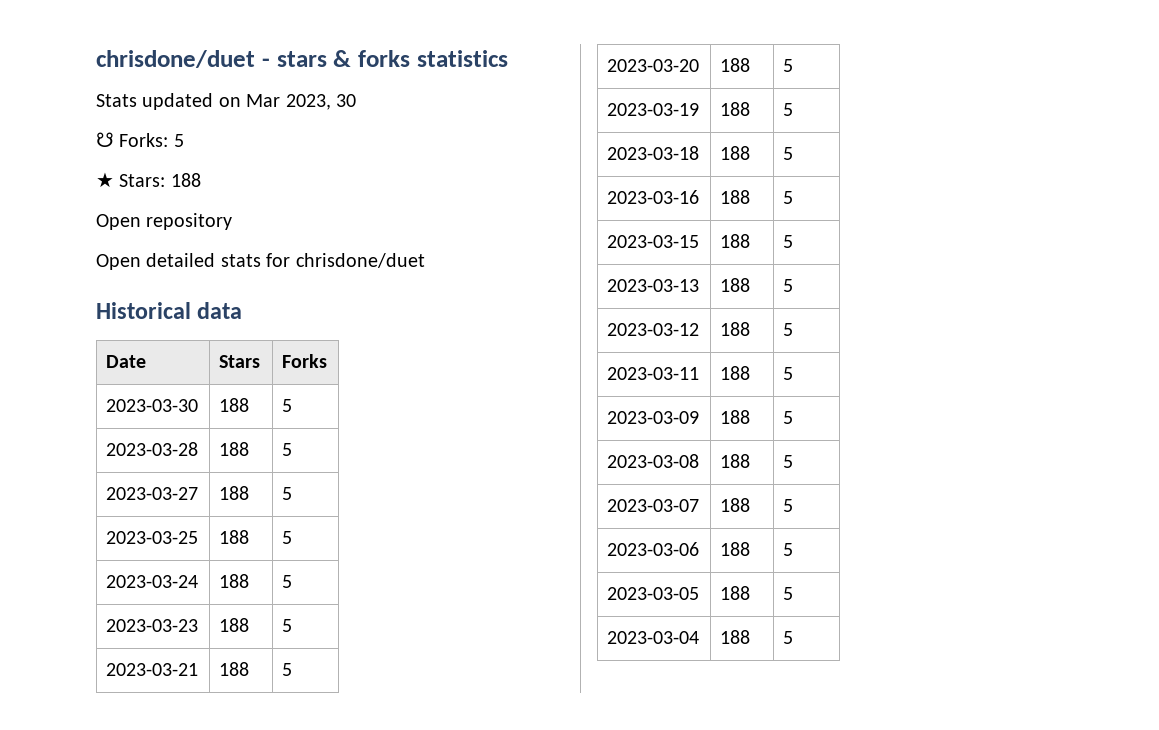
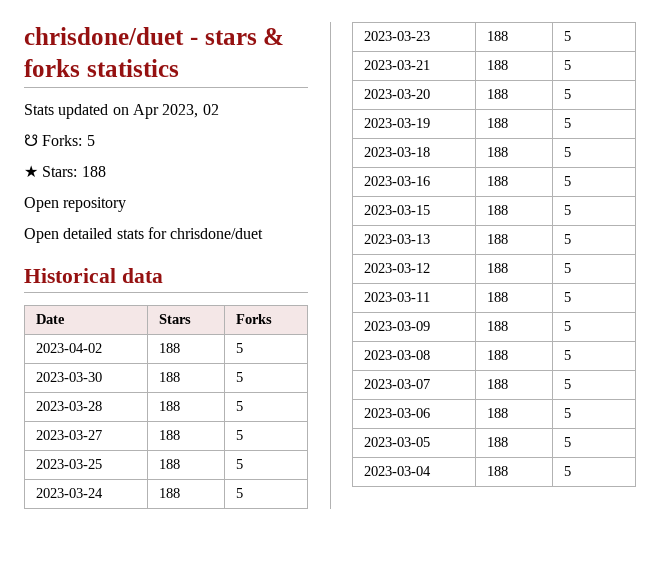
- Stats updated on Mar 2023, 30
+ Stats updated on Apr 2023, 02
+ 2023-04-02 | 188 | 5

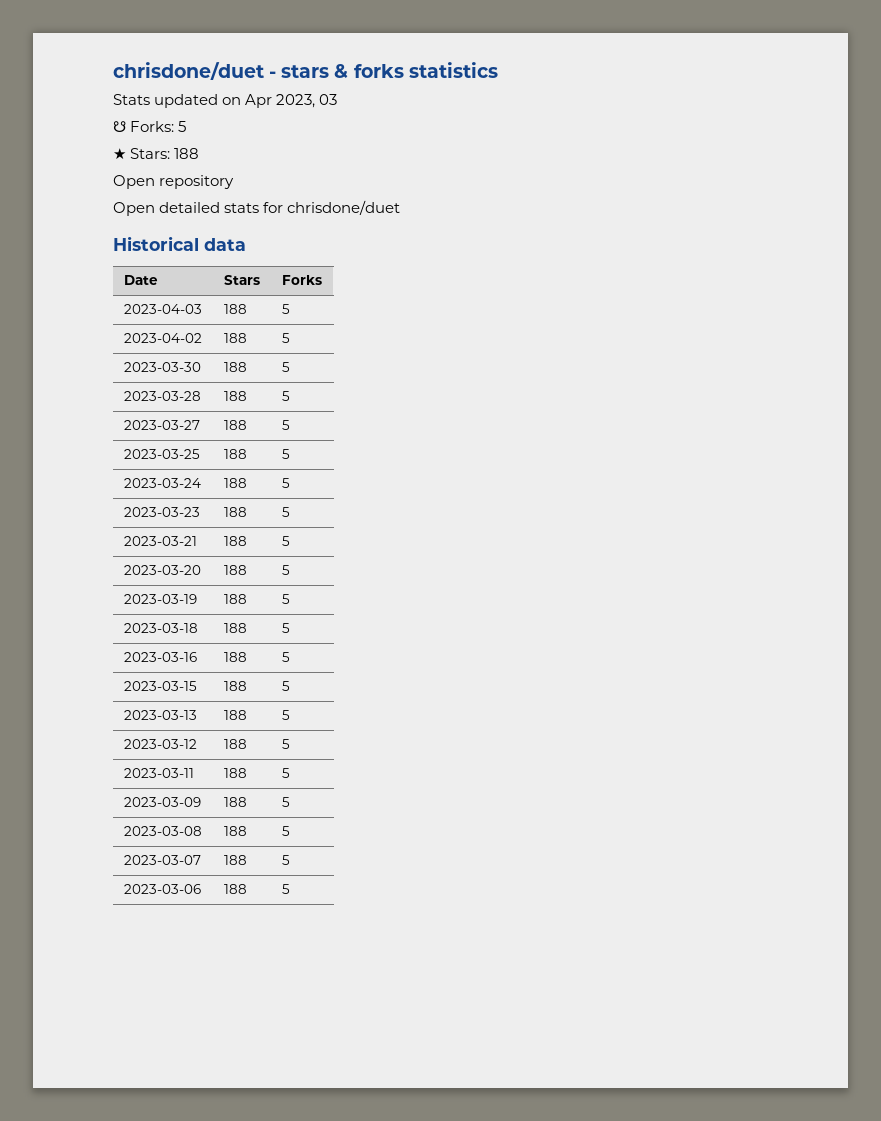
- Stats updated on Apr 2023, 02
+ Stats updated on Apr 2023, 03
+ 2023-04-03 | 188 | 5
- 2023-03-05 | 188 | 5
- 2023-03-04 | 188 | 5

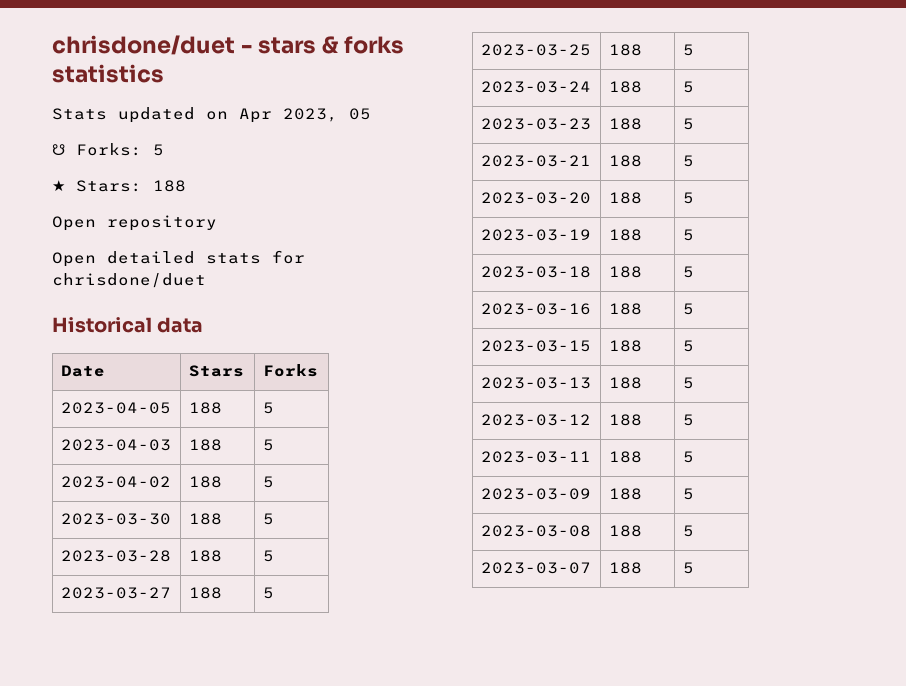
- Stats updated on Apr 2023, 03
+ Stats updated on Apr 2023, 05
+ 2023-04-05 | 188 | 5
- 2023-03-06 | 188 | 5

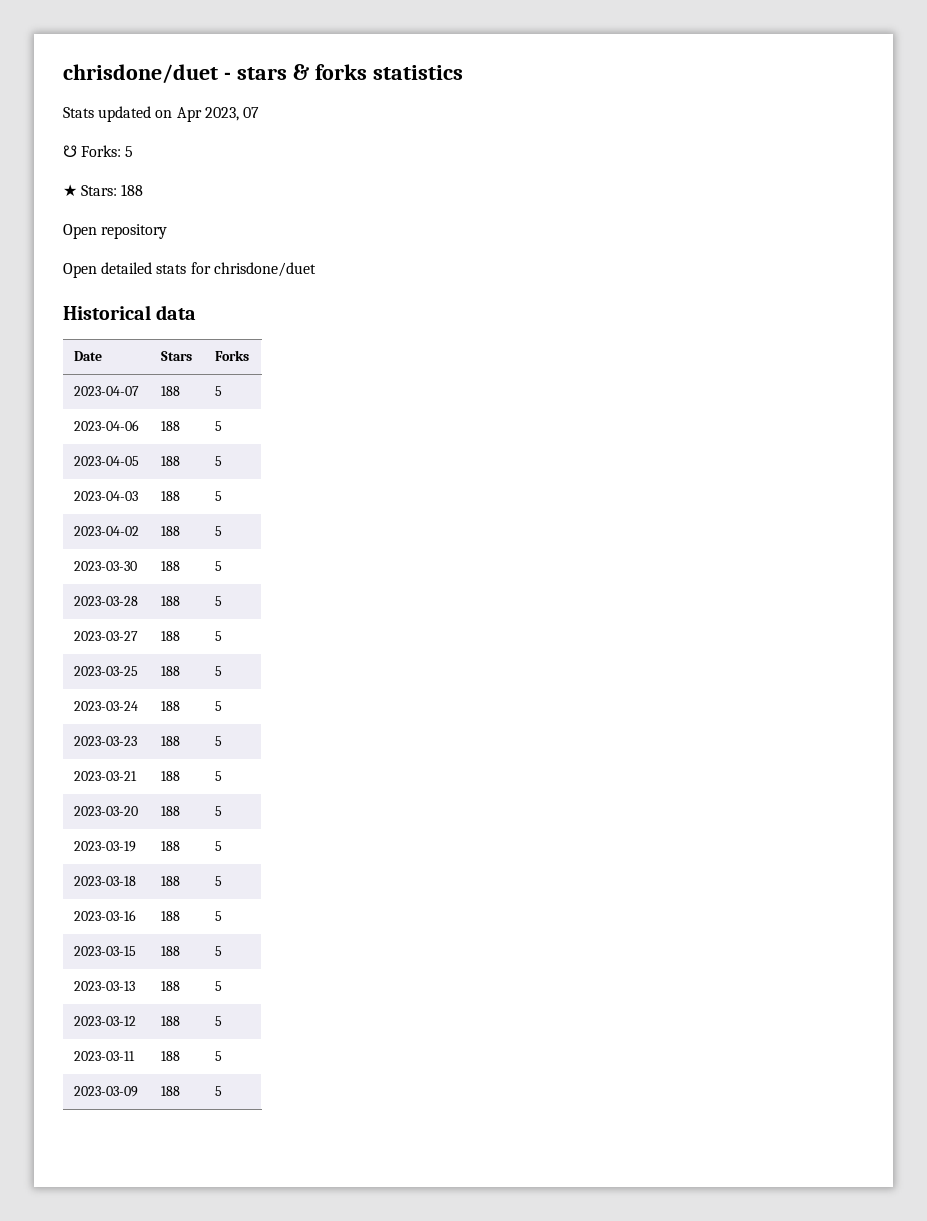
- Stats updated on Apr 2023, 05
+ Stats updated on Apr 2023, 07
+ 2023-04-07 | 188 | 5
+ 2023-04-06 | 188 | 5
- 2023-03-08 | 188 | 5
- 2023-03-07 | 188 | 5

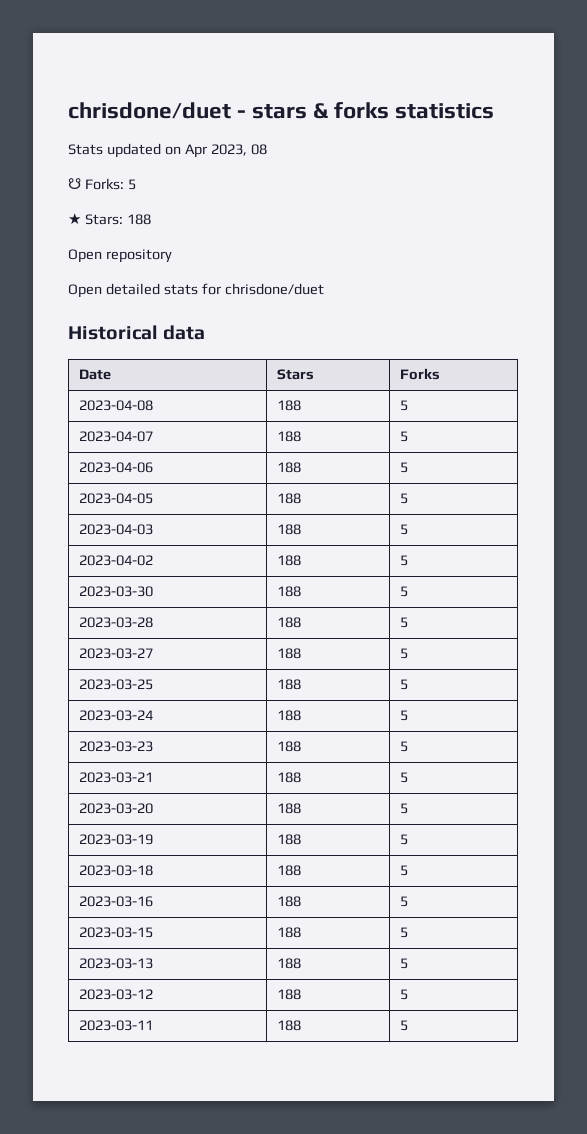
- Stats updated on Apr 2023, 07
+ Stats updated on Apr 2023, 08
+ 2023-04-08 | 188 | 5
- 2023-03-09 | 188 | 5

